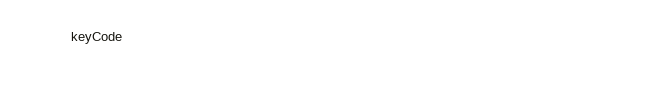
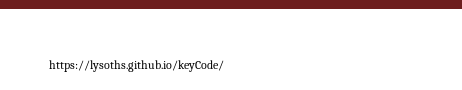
- keyCode
+ https://lysoths.github.io/keyCode/

